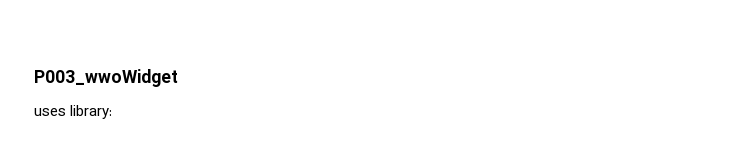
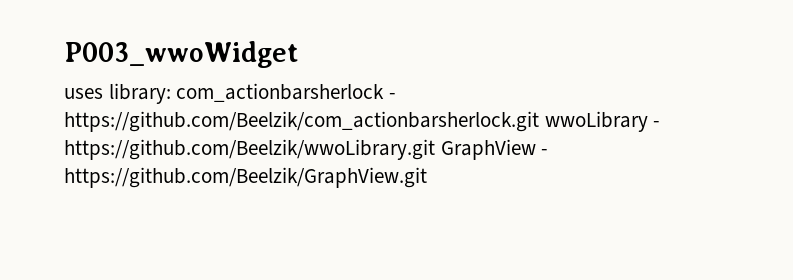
- uses library:
+ uses library: com_actionbarsherlock - https://github.com/Beelzik/com_actionbarsherlock.git wwoLibrary - https://github.com/Beelzik/wwoLibrary.git GraphView - https://github.com/Beelzik/GraphView.git

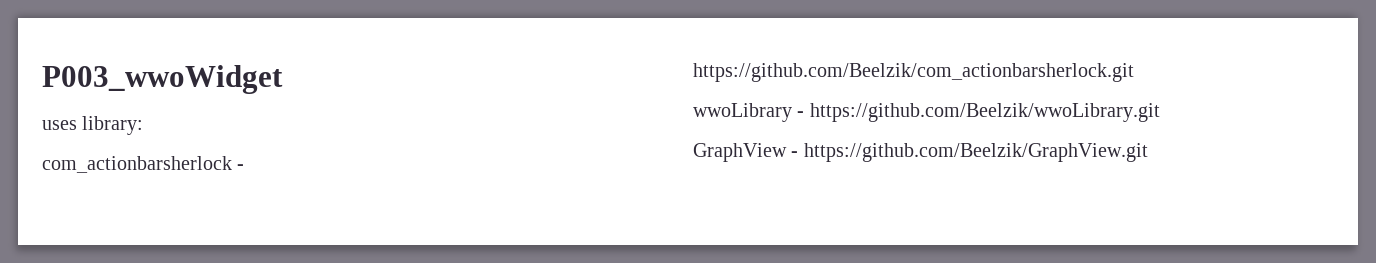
- uses library: com_actionbarsherlock - https://github.com/Beelzik/com_actionbarsherlock.git wwoLibrary - https://github.com/Beelzik/wwoLibrary.git GraphView - https://github.com/Beelzik/GraphView.git
+ uses library:
+ com_actionbarsherlock - https://github.com/Beelzik/com_actionbarsherlock.git
+ wwoLibrary - https://github.com/Beelzik/wwoLibrary.git
+ GraphView - https://github.com/Beelzik/GraphView.git

